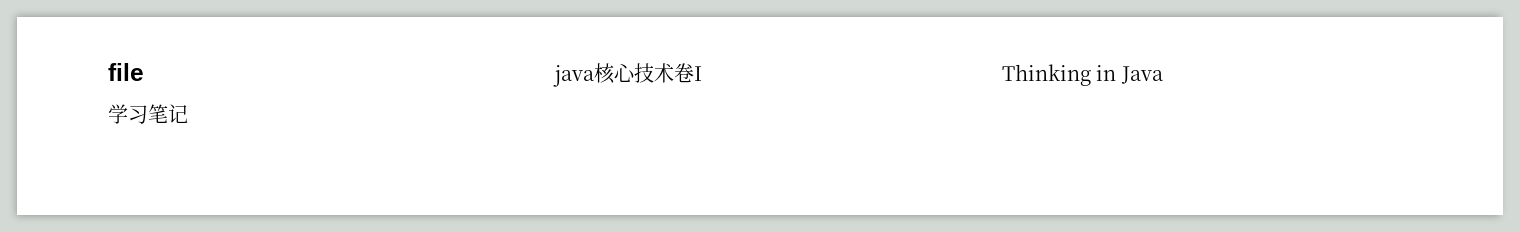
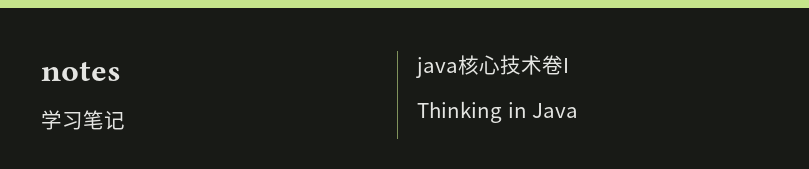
- file
+ notes

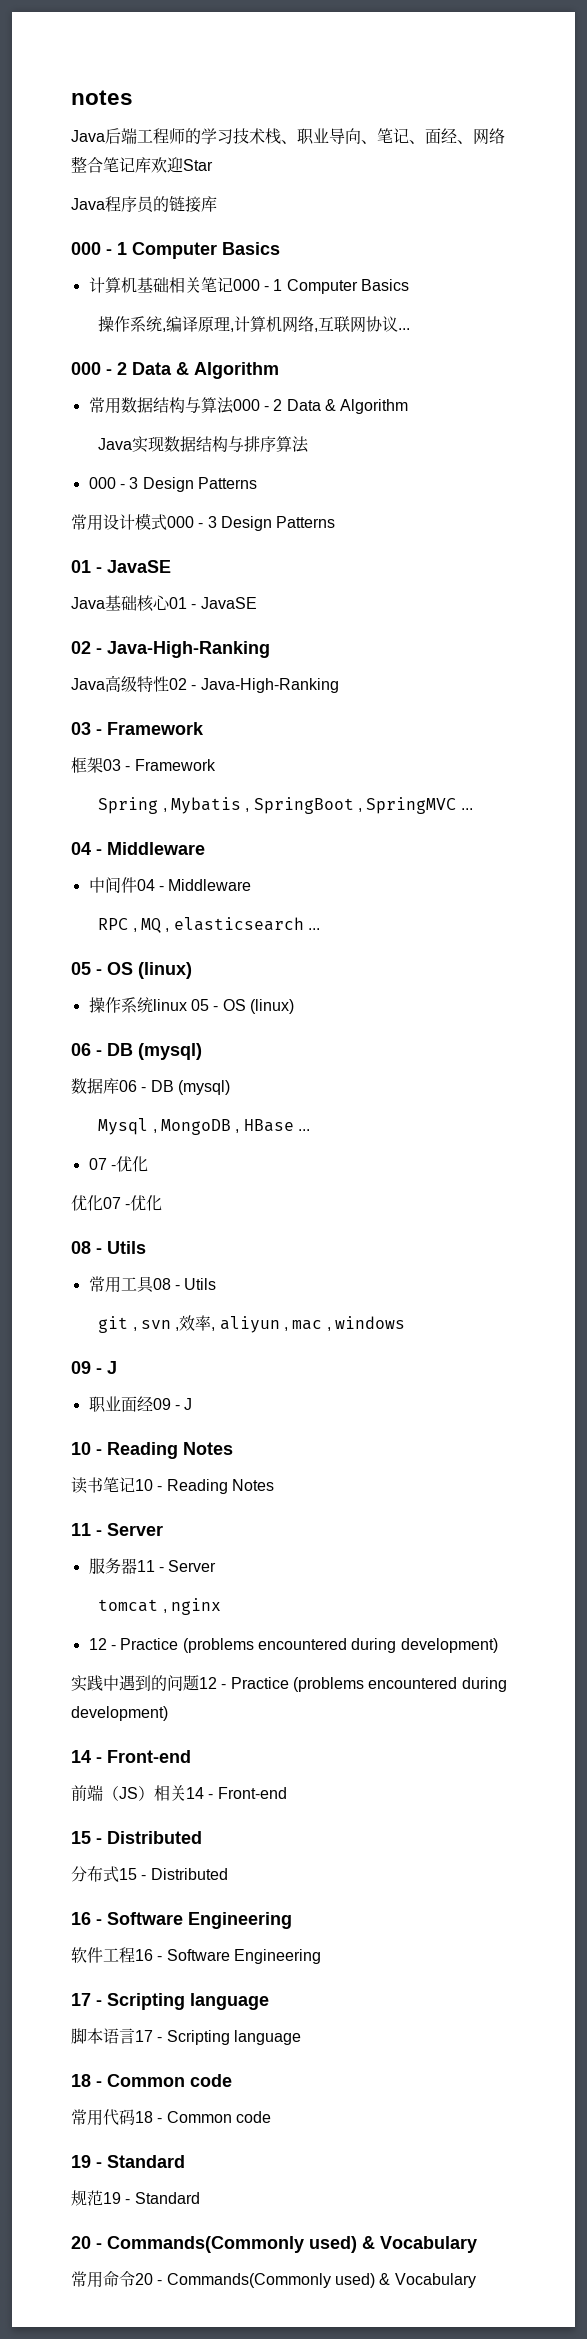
- 学习笔记
- java核心技术卷I
- Thinking in Java
+ Java后端工程师的学习技术栈、职业导向、笔记、面经、网络整合笔记库欢迎Star
+ Java程序员的链接库
+ 000 - 1 Computer Basics
+ 计算机基础相关笔记000 - 1 Computer Basics
+ 操作系统,编译原理,计算机网络,互联网协议...
+ 000 - 2 Data & Algorithm
+ 常用数据结构与算法000 - 2 Data & Algorithm
+ Java实现数据结构与排序算法
+ 000 - 3 Design Patterns
+ 常用设计模式000 - 3 Design Patterns
+ 01 - JavaSE
+ Java基础核心01 - JavaSE
+ 02 - Java-High-Ranking
+ Java高级特性02 - Java-High-Ranking
+ 03 - Framework
+ 框架03 - Framework
+ Spring , Mybatis , SpringBoot , SpringMVC ...
+ 04 - Middleware
+ 中间件04 - Middleware
+ RPC , MQ , elasticsearch ...
+ 05 - OS (linux)
+ 操作系统linux 05 - OS (linux)
+ 06 - DB (mysql)
+ 数据库06 - DB (mysql)
+ Mysql , MongoDB , HBase ...
+ 07 -优化
+ 优化07 -优化
+ 08 - Utils
+ 常用工具08 - Utils
+ git , svn ,效率, aliyun , mac , windows
+ 09 - J
+ 职业面经09 - J
+ 10 - Reading Notes
+ 读书笔记10 - Reading Notes
+ 11 - Server
+ 服务器11 - Server
+ tomcat , nginx
+ 12 - Practice (problems encountered during development)
+ 实践中遇到的问题12 - Practice (problems encountered during development)
+ 14 - Front-end
+ 前端（JS）相关14 - Front-end
+ 15 - Distributed
+ 分布式15 - Distributed
+ 16 - Software Engineering
+ 软件工程16 - Software Engineering
+ 17 - Scripting language
+ 脚本语言17 - Scripting language
+ 18 - Common code
+ 常用代码18 - Common code
+ 19 - Standard
+ 规范19 - Standard
+ 20 - Commands(Commonly used) & Vocabulary
+ 常用命令20 - Commands(Commonly used) & Vocabulary

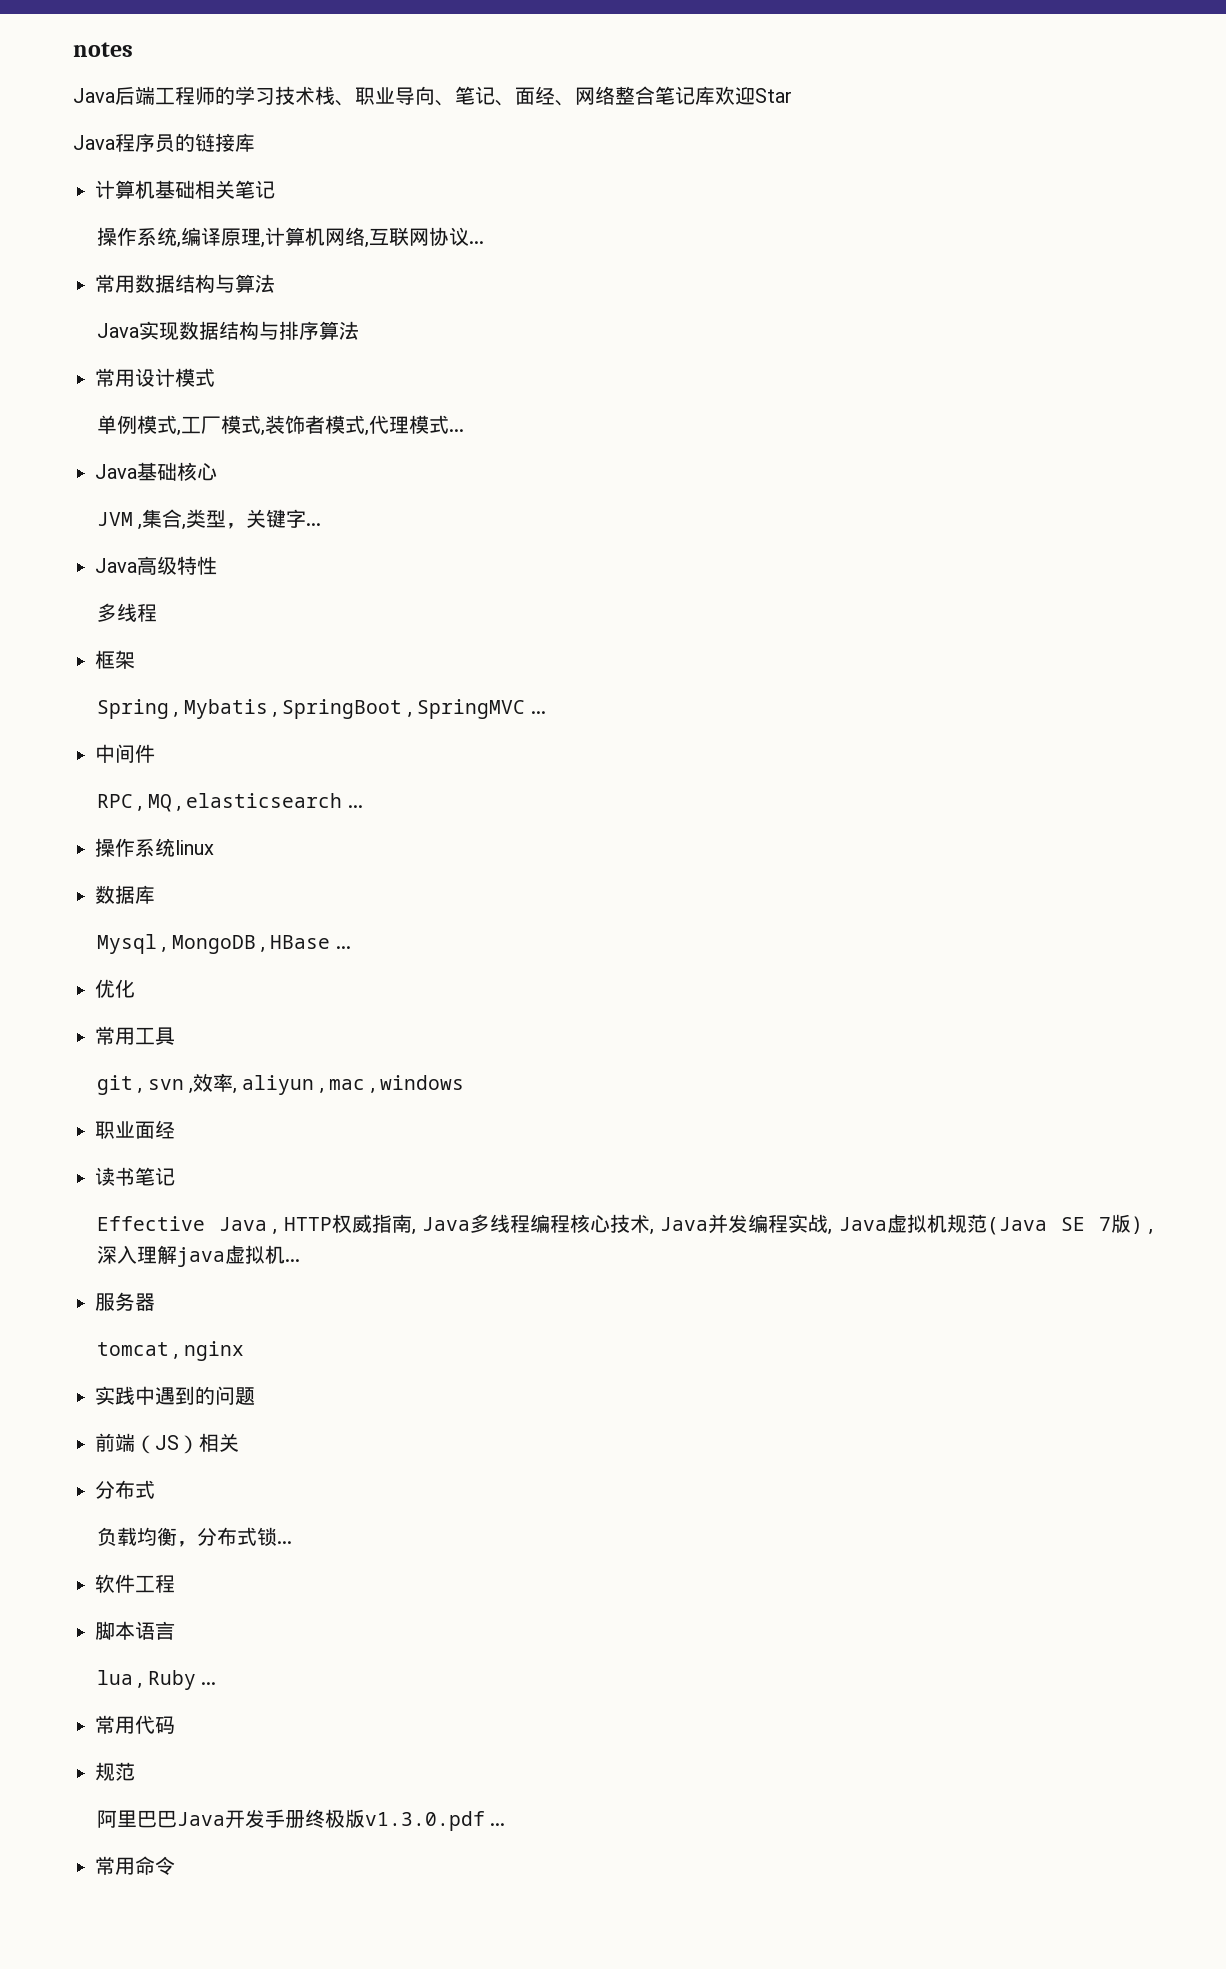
  Java程序员的链接库
- 000 - 1 Computer Basics
- 计算机基础相关笔记000 - 1 Computer Basics
+ 计算机基础相关笔记
  操作系统,编译原理,计算机网络,互联网协议...
- 000 - 2 Data & Algorithm
- 常用数据结构与算法000 - 2 Data & Algorithm
+ 常用数据结构与算法
  Java实现数据结构与排序算法
- 000 - 3 Design Patterns
- 常用设计模式000 - 3 Design Patterns
- 01 - JavaSE
- Java基础核心01 - JavaSE
- 02 - Java-High-Ranking
- Java高级特性02 - Java-High-Ranking
- 03 - Framework
- 框架03 - Framework
+ 常用设计模式
+ 单例模式,工厂模式,装饰者模式,代理模式...
+ Java基础核心
+ JVM ,集合,类型，关键字...
+ Java高级特性
+ 多线程
+ 框架
  Spring , Mybatis , SpringBoot , SpringMVC ...
- 04 - Middleware
- 中间件04 - Middleware
+ 中间件
  RPC , MQ , elasticsearch ...
- 05 - OS (linux)
- 操作系统linux 05 - OS (linux)
- 06 - DB (mysql)
- 数据库06 - DB (mysql)
+ 操作系统linux
+ 数据库
  Mysql , MongoDB , HBase ...
- 07 -优化
- 优化07 -优化
- 08 - Utils
+ 优化
- 常用工具08 - Utils
+ 常用工具
  git , svn ,效率, aliyun , mac , windows
- 09 - J
- 职业面经09 - J
- 10 - Reading Notes
- 读书笔记10 - Reading Notes
- 11 - Server
+ 职业面经
+ 读书笔记
+ Effective Java , HTTP权威指南, Java多线程编程核心技术, Java并发编程实战, Java虚拟机规范(Java SE 7版) ,深入理解java虚拟机...
- 服务器11 - Server
+ 服务器
  tomcat , nginx
- 12 - Practice (problems encountered during development)
- 实践中遇到的问题12 - Practice (problems encountered during development)
- 14 - Front-end
- 前端（JS）相关14 - Front-end
- 15 - Distributed
- 分布式15 - Distributed
- 16 - Software Engineering
- 软件工程16 - Software Engineering
- 17 - Scripting language
- 脚本语言17 - Scripting language
- 18 - Common code
- 常用代码18 - Common code
- 19 - Standard
- 规范19 - Standard
- 20 - Commands(Commonly used) & Vocabulary
- 常用命令20 - Commands(Commonly used) & Vocabulary
+ 实践中遇到的问题
+ 前端（JS）相关
+ 分布式
+ 负载均衡，分布式锁...
+ 软件工程
+ 脚本语言
+ lua , Ruby ...
+ 常用代码
+ 规范
+ 阿里巴巴Java开发手册终极版v1.3.0.pdf ...
+ 常用命令

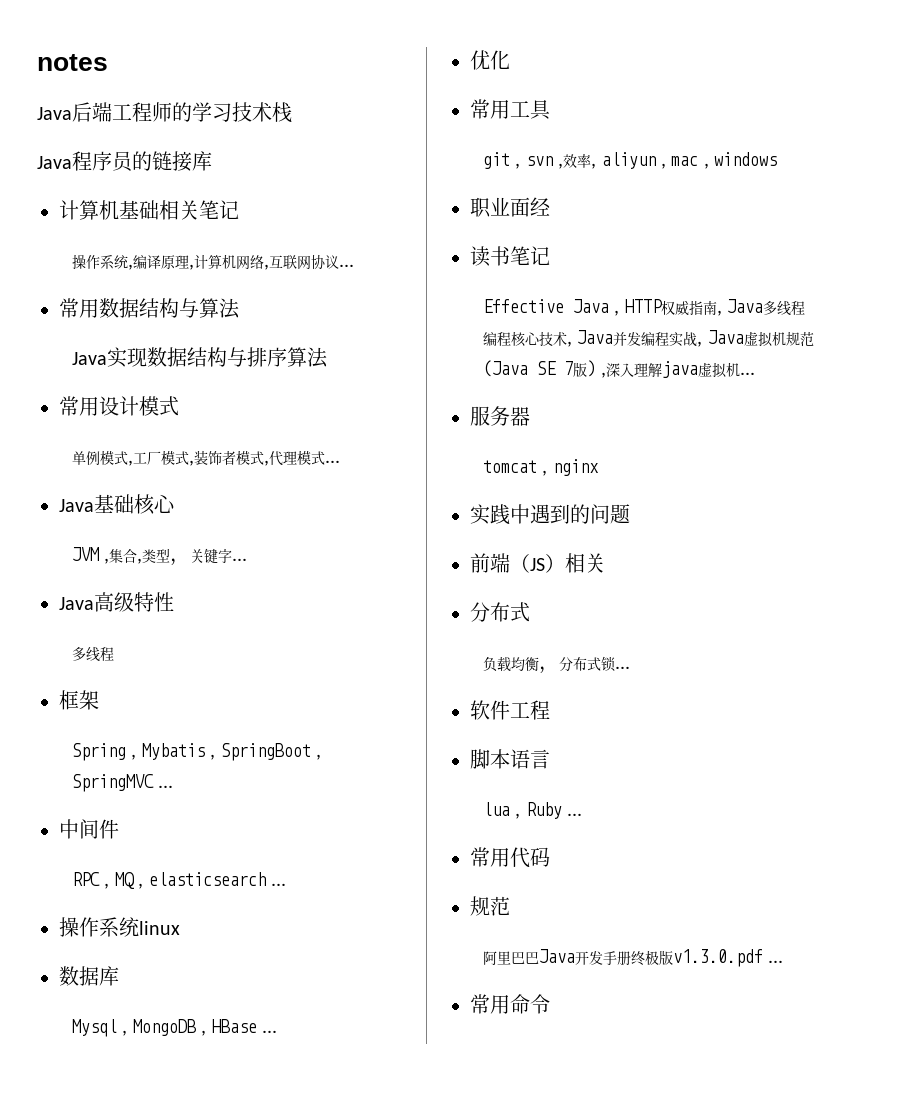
- Java后端工程师的学习技术栈、职业导向、笔记、面经、网络整合笔记库欢迎Star
+ Java后端工程师的学习技术栈

